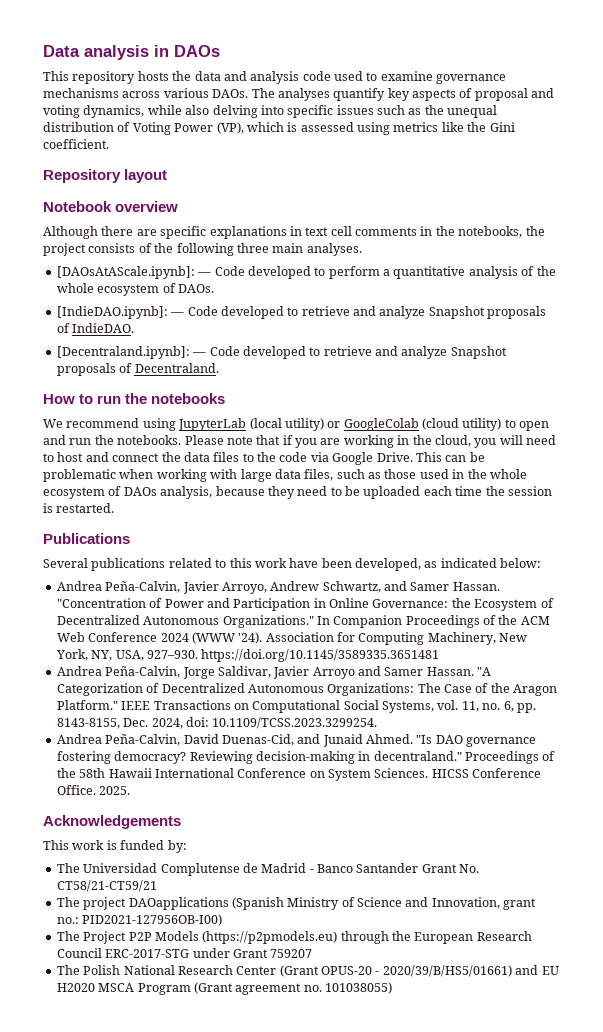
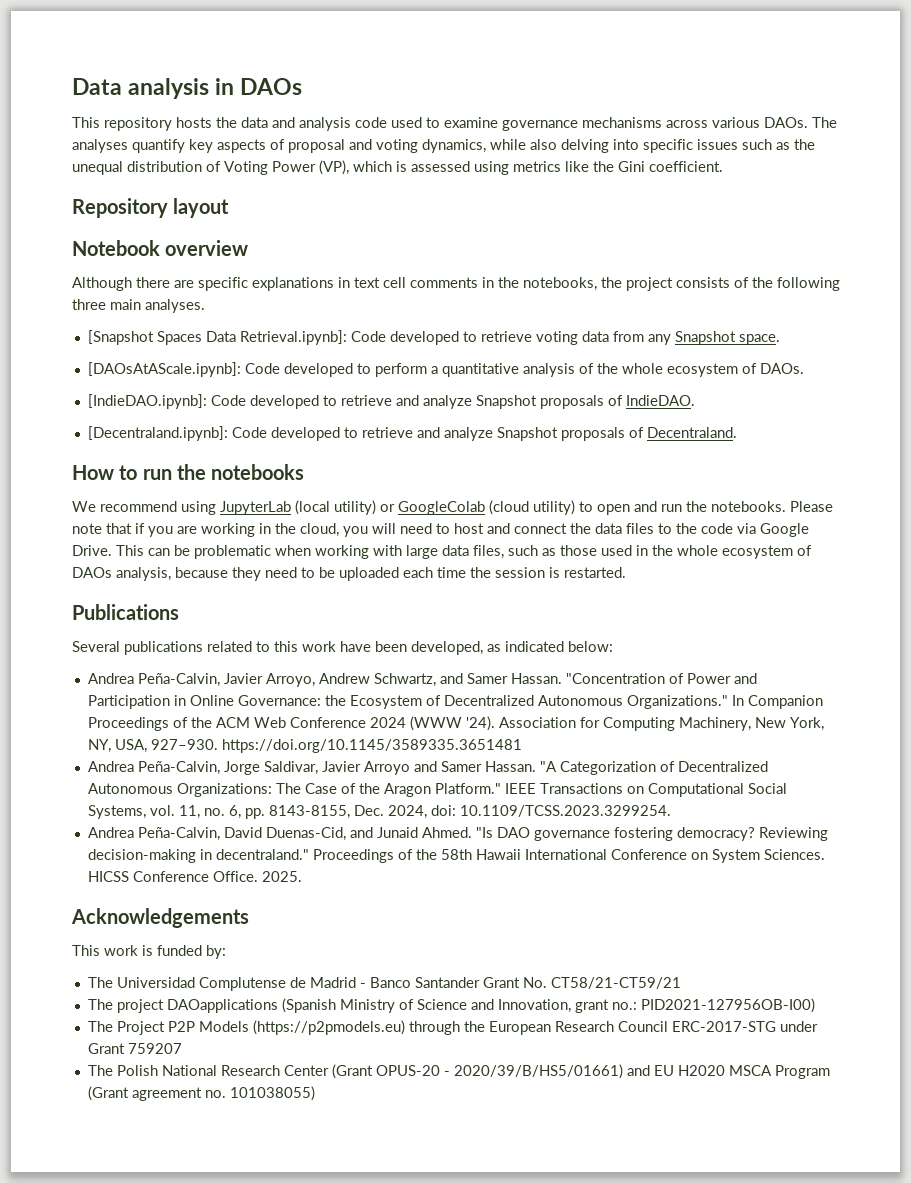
+ [Snapshot Spaces Data Retrieval.ipynb]: Code developed to retrieve voting data from any Snapshot space.
- [DAOsAtAScale.ipynb]: — Code developed to perform a quantitative analysis of the whole ecosystem of DAOs.
+ [DAOsAtAScale.ipynb]: Code developed to perform a quantitative analysis of the whole ecosystem of DAOs.
- [IndieDAO.ipynb]: — Code developed to retrieve and analyze Snapshot proposals of IndieDAO.
+ [IndieDAO.ipynb]: Code developed to retrieve and analyze Snapshot proposals of IndieDAO.
- [Decentraland.ipynb]: — Code developed to retrieve and analyze Snapshot proposals of Decentraland.
+ [Decentraland.ipynb]: Code developed to retrieve and analyze Snapshot proposals of Decentraland.

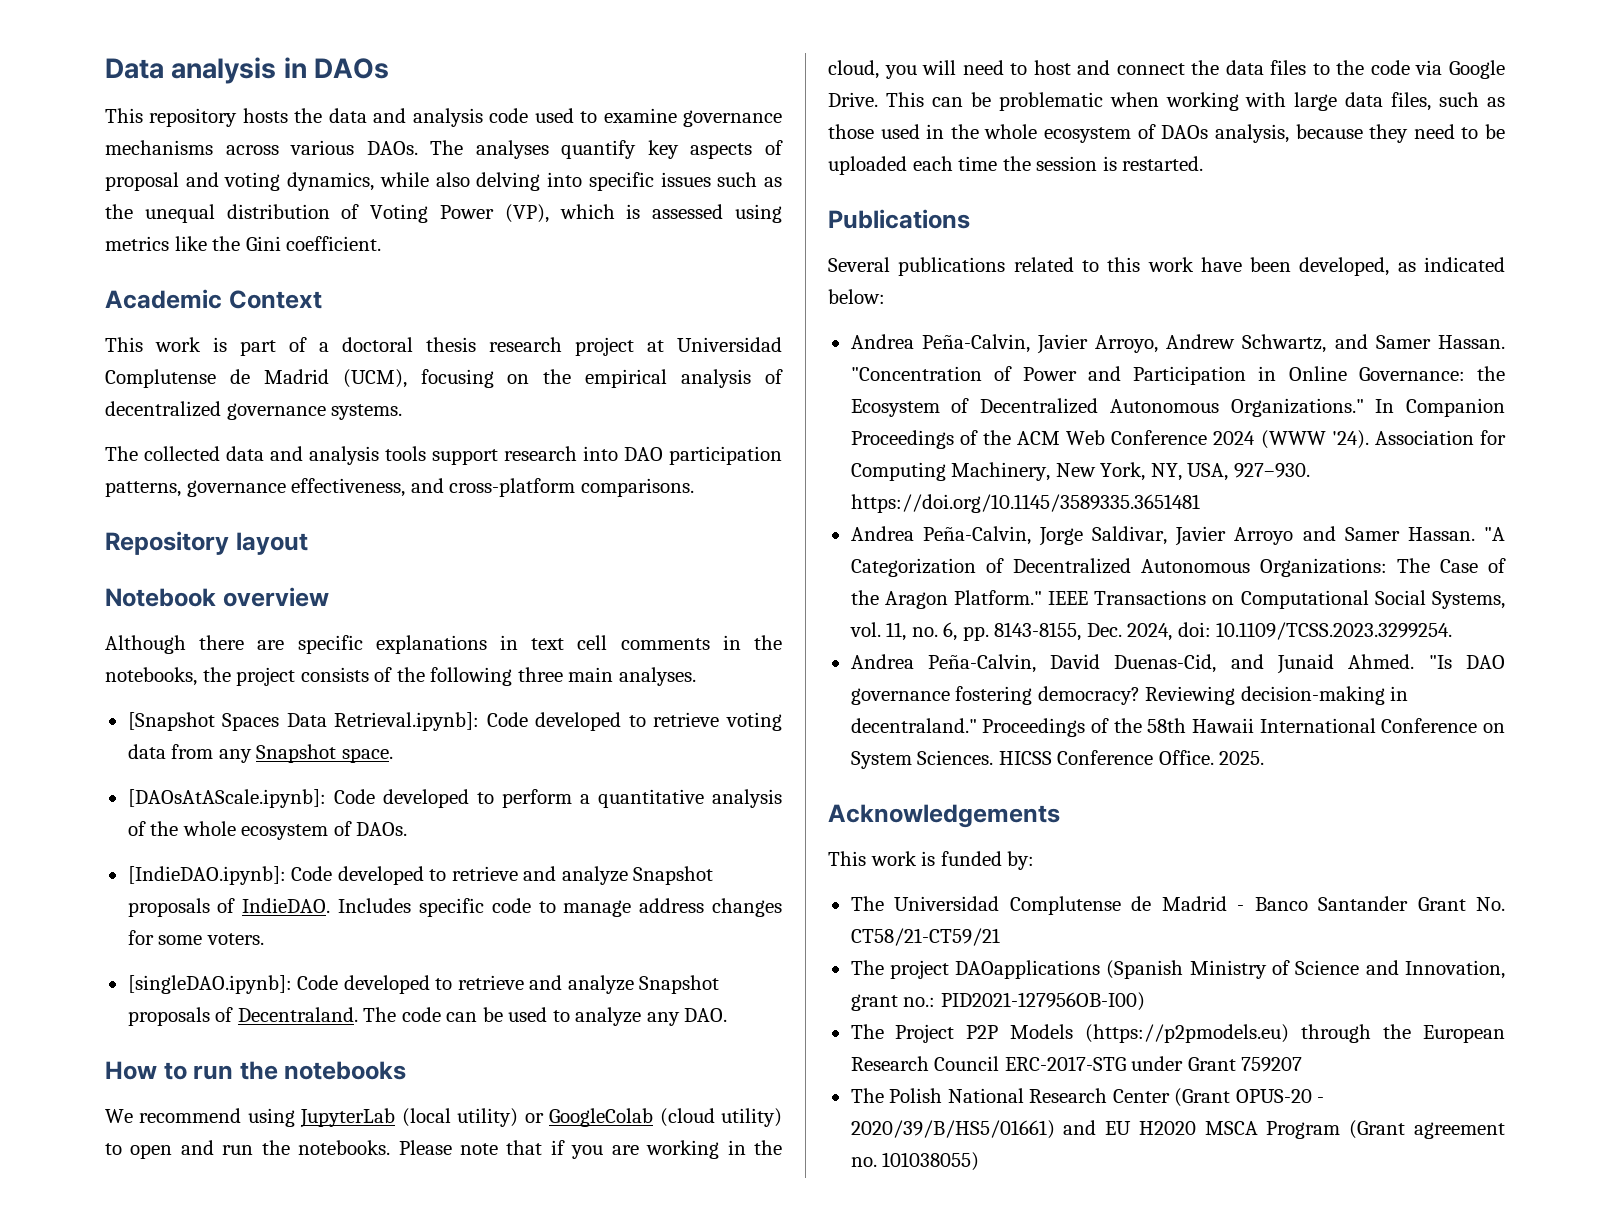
+ Academic Context
+ This work is part of a doctoral thesis research project at Universidad Complutense de Madrid (UCM), focusing on the empirical analysis of decentralized governance systems.
+ The collected data and analysis tools support research into DAO participation patterns, governance effectiveness, and cross-platform comparisons.
- [IndieDAO.ipynb]: Code developed to retrieve and analyze Snapshot proposals of IndieDAO.
- [Decentraland.ipynb]: Code developed to retrieve and analyze Snapshot proposals of Decentraland.
+ [IndieDAO.ipynb]: Code developed to retrieve and analyze Snapshot proposals of IndieDAO. Includes specific code to manage address changes for some voters.
+ [singleDAO.ipynb]: Code developed to retrieve and analyze Snapshot proposals of Decentraland. The code can be used to analyze any DAO.

